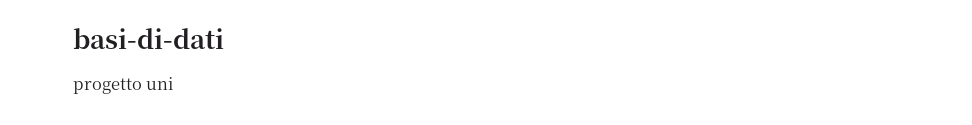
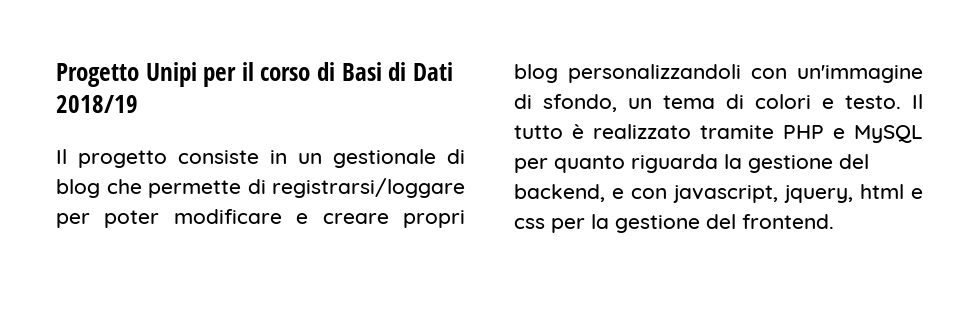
- basi-di-dati
- progetto uni
+ Progetto Unipi per il corso di Basi di Dati 2018/19
+ Il progetto consiste in un gestionale di blog che permette di registrarsi/loggare per poter modificare e creare propri blog personalizzandoli con un'immagine di sfondo, un tema di colori e testo. Il tutto è realizzato tramite PHP e MySQL per quanto riguarda la gestione del backend, e con javascript, jquery, html e css per la gestione del frontend.

